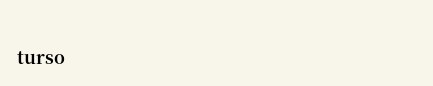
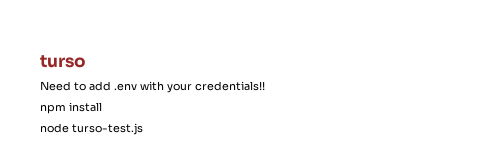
+ Need to add .env with your credentials!!
+ npm install
+ node turso-test.js

